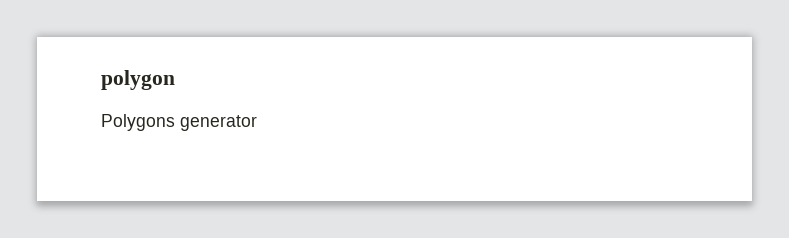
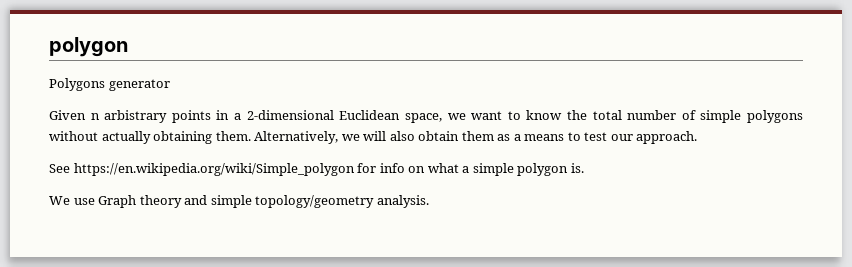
+ Given n arbistrary points in a 2-dimensional Euclidean space, we want to know the total number of simple polygons without actually obtaining them. Alternatively, we will also obtain them as a means to test our approach.
+ See https://en.wikipedia.org/wiki/Simple_polygon for info on what a simple polygon is.
+ We use Graph theory and simple topology/geometry analysis.

